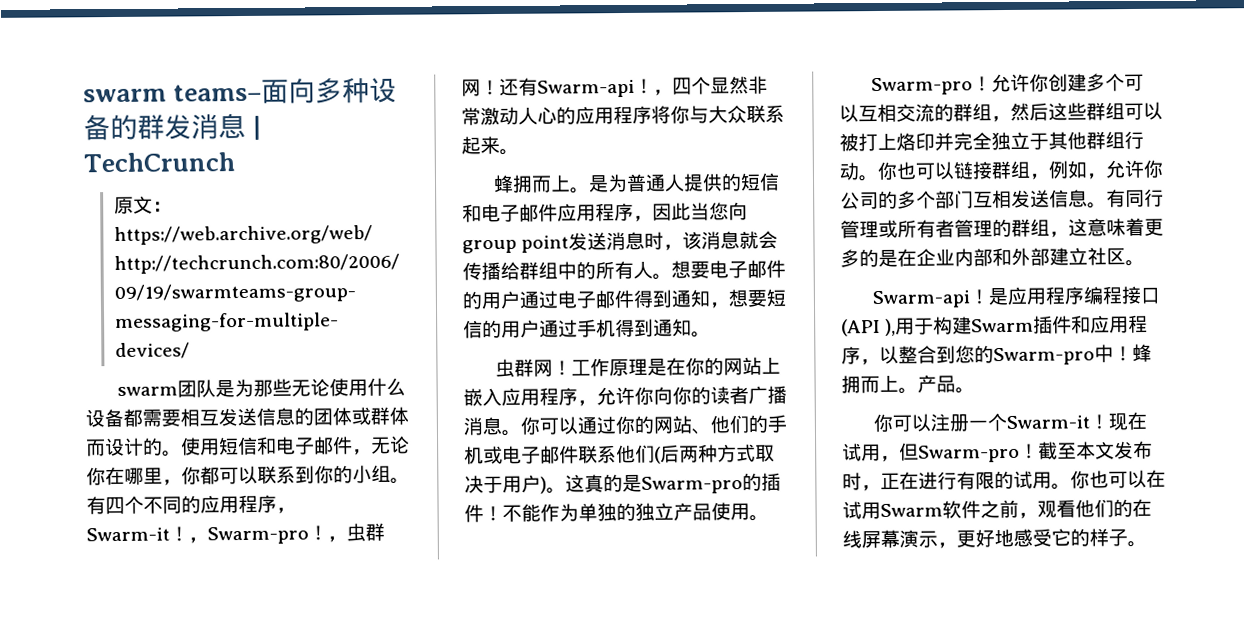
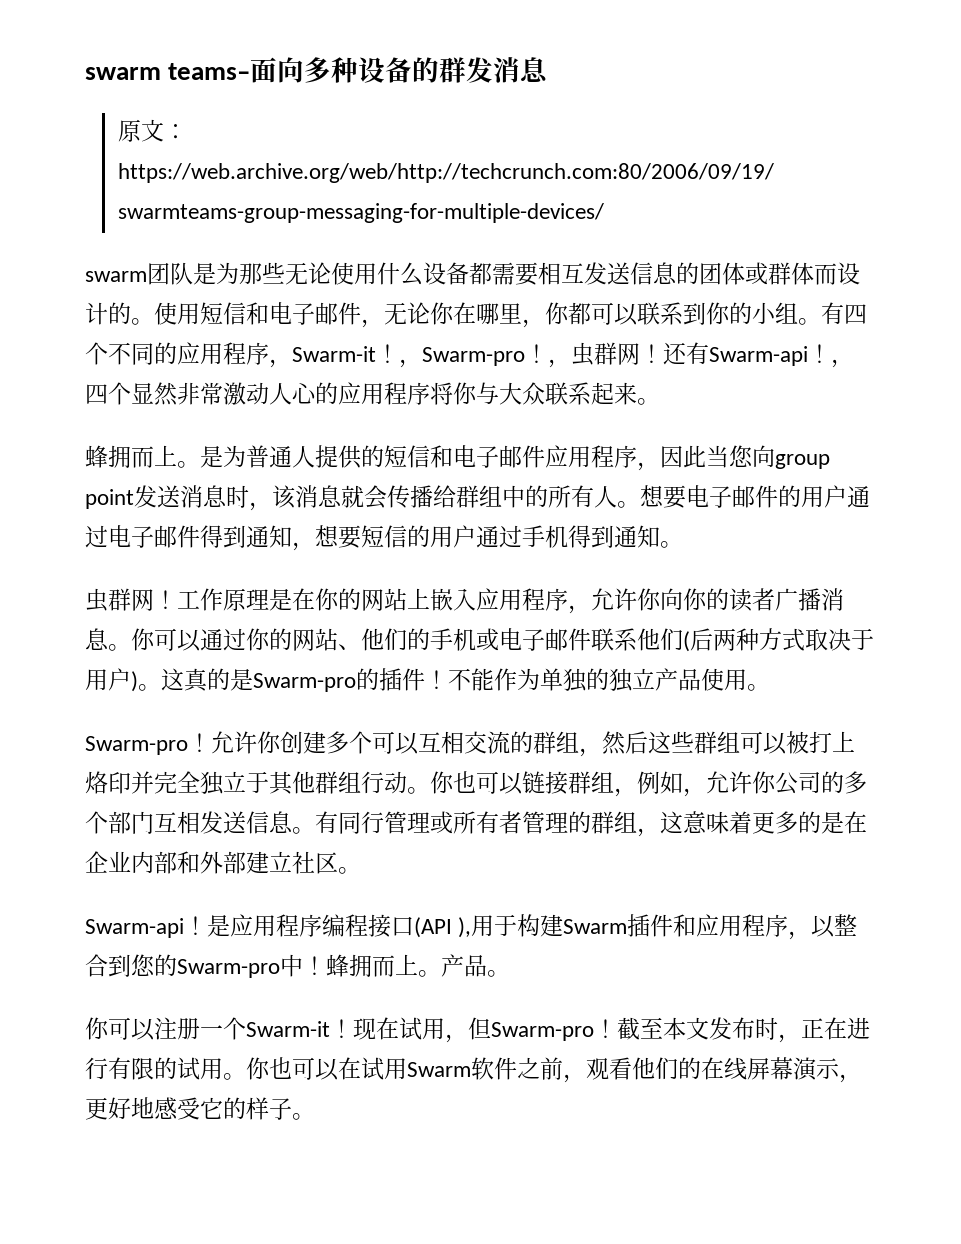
- swarm teams–面向多种设备的群发消息 | TechCrunch
+ swarm teams–面向多种设备的群发消息

